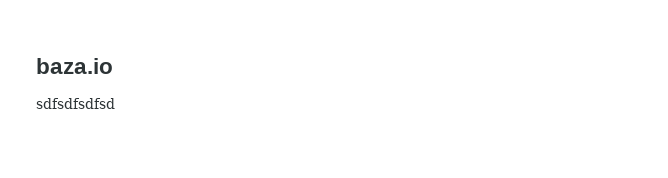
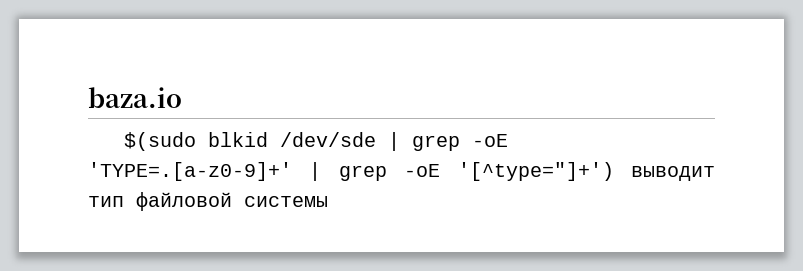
- sdfsdfsdfsd
+ $(sudo blkid /dev/sde | grep -oE 'TYPE=.[a-z0-9]+' | grep -oE '[^type="]+') выводит тип файловой системы

